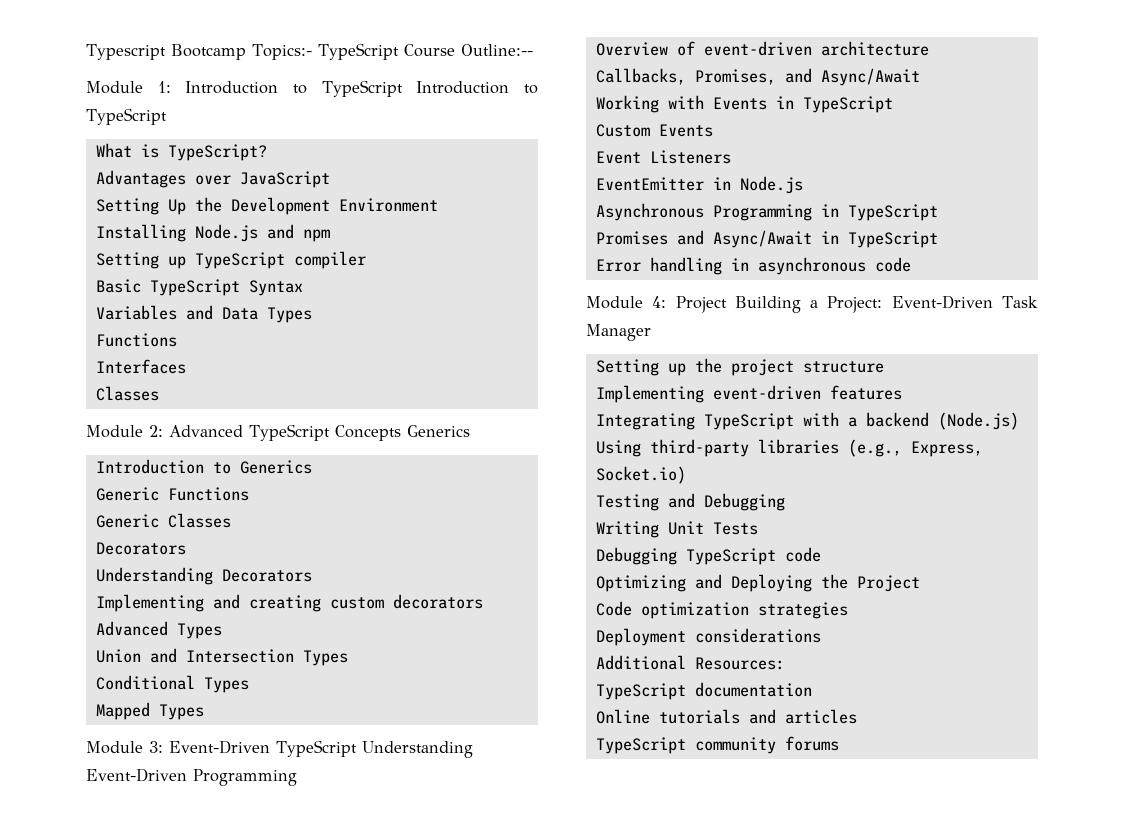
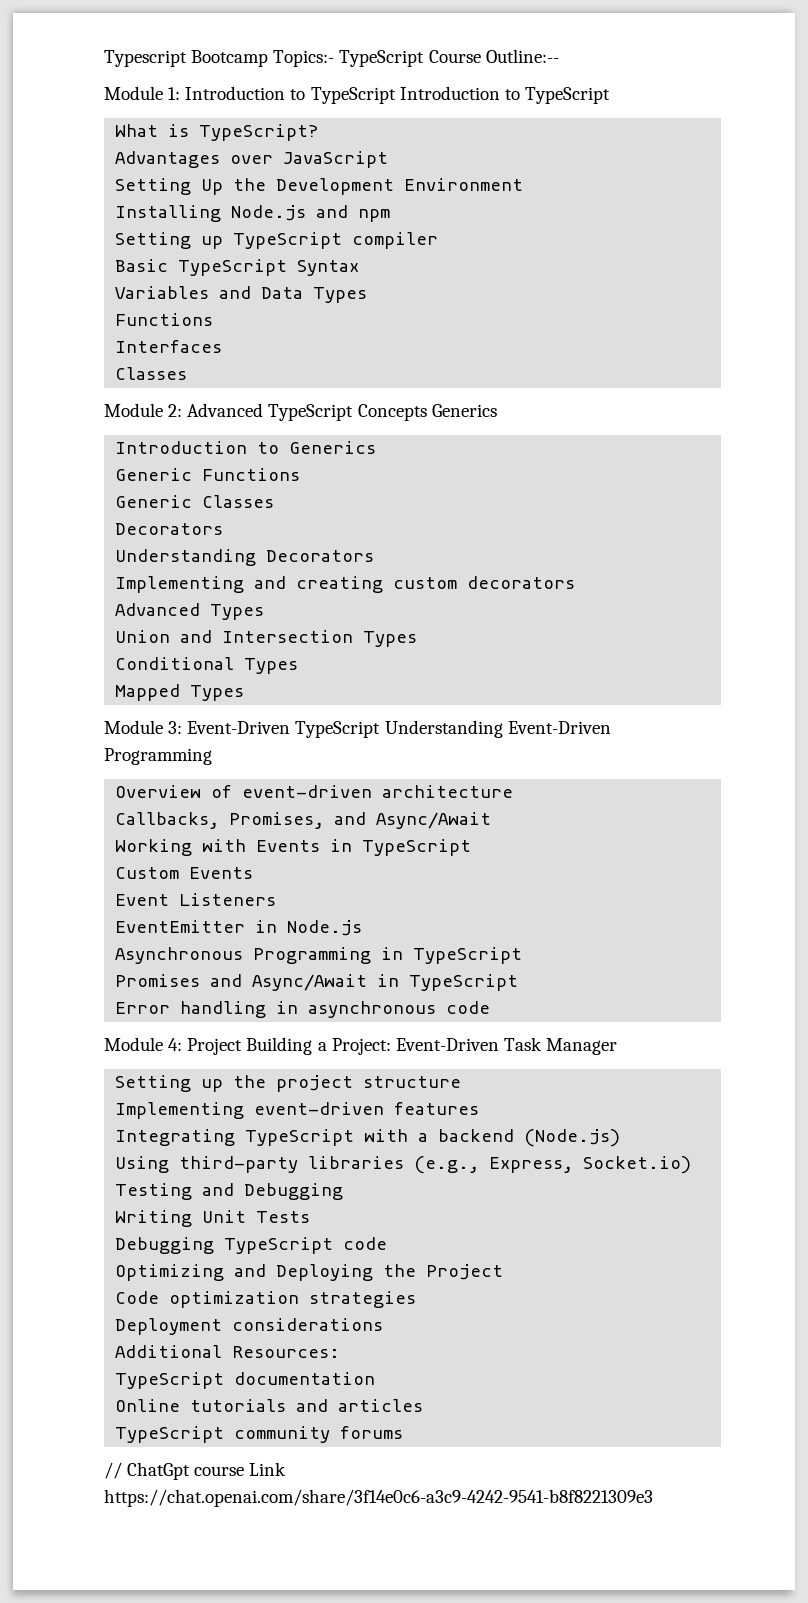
+ // ChatGpt course Link https://chat.openai.com/share/3f14e0c6-a3c9-4242-9541-b8f8221309e3

